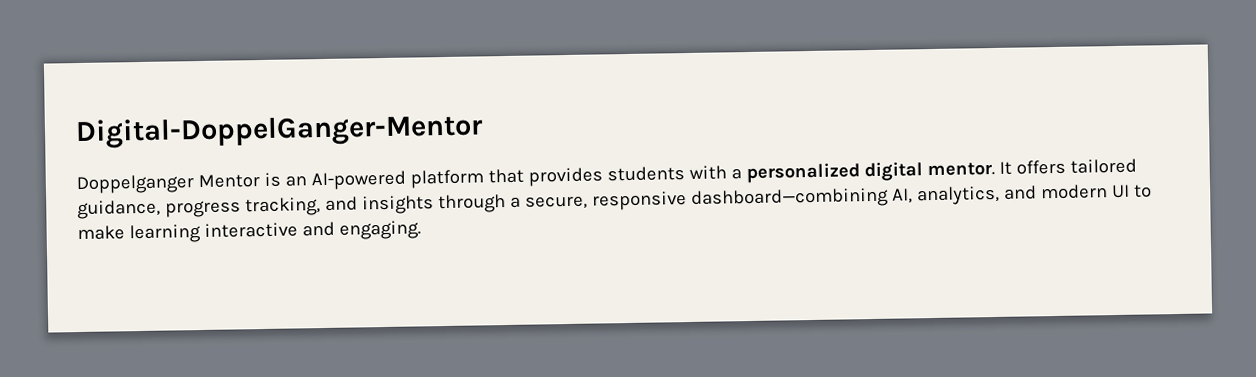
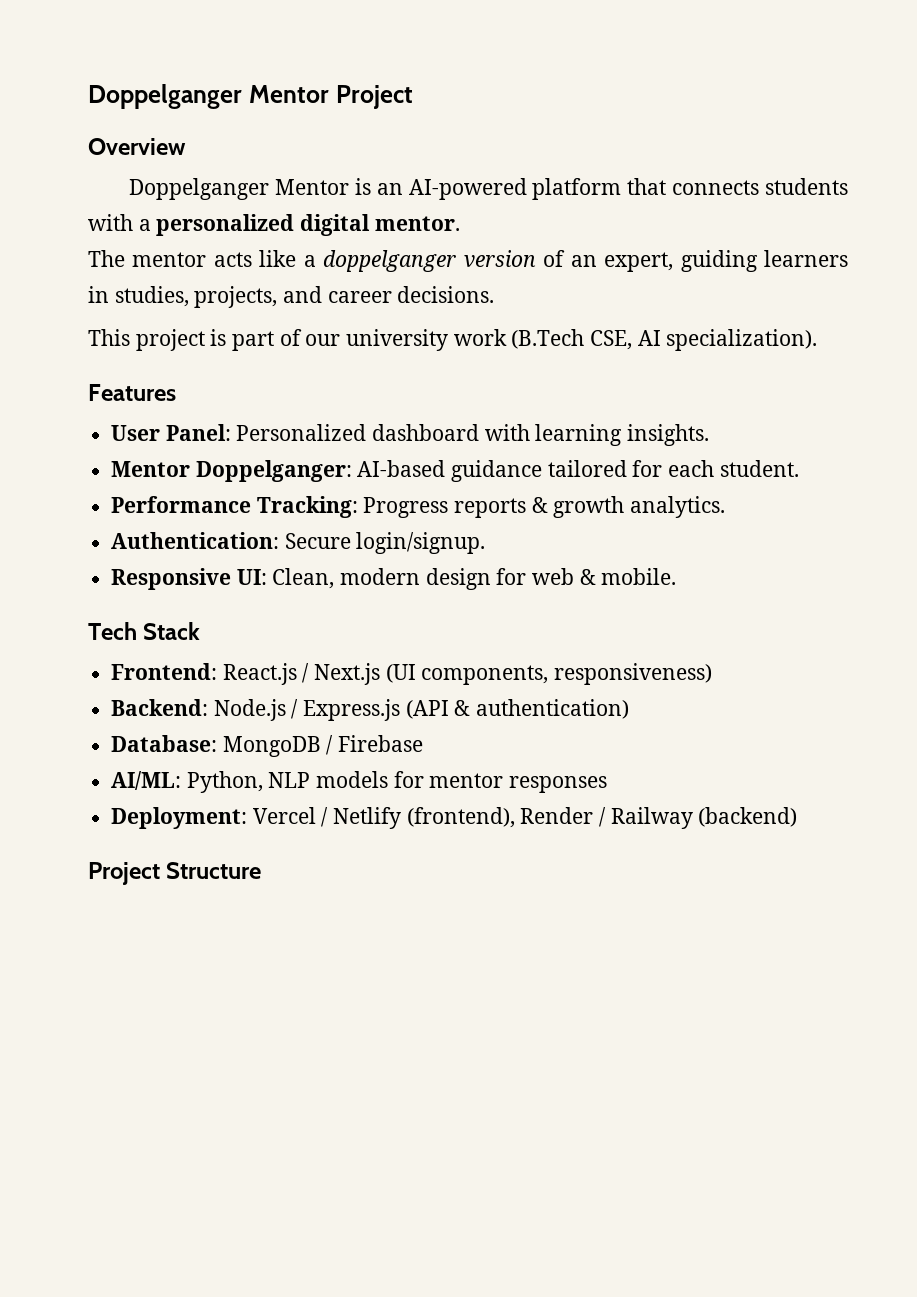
- Digital-DoppelGanger-Mentor
+ Doppelganger Mentor Project
+ Overview
- Doppelganger Mentor is an AI-powered platform that provides students with a personalized digital mentor. It offers tailored guidance, progress tracking, and insights through a secure, responsive dashboard—combining AI, analytics, and modern UI to make learning interactive and engaging.
+ Doppelganger Mentor is an AI-powered platform that connects students with a personalized digital mentor.
+ The mentor acts like a doppelganger version of an expert, guiding learners in studies, projects, and career decisions.
+ This project is part of our university work (B.Tech CSE, AI specialization).
+ Features
+ User Panel: Personalized dashboard with learning insights.
+ Mentor Doppelganger: AI-based guidance tailored for each student.
+ Performance Tracking: Progress reports & growth analytics.
+ Authentication: Secure login/signup.
+ Responsive UI: Clean, modern design for web & mobile.
+ Tech Stack
+ Frontend: React.js / Next.js (UI components, responsiveness)
+ Backend: Node.js / Express.js (API & authentication)
+ Database: MongoDB / Firebase
+ AI/ML: Python, NLP models for mentor responses
+ Deployment: Vercel / Netlify (frontend), Render / Railway (backend)
+ Project Structure

